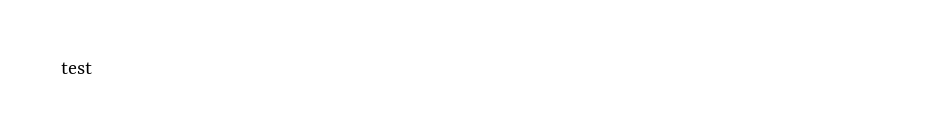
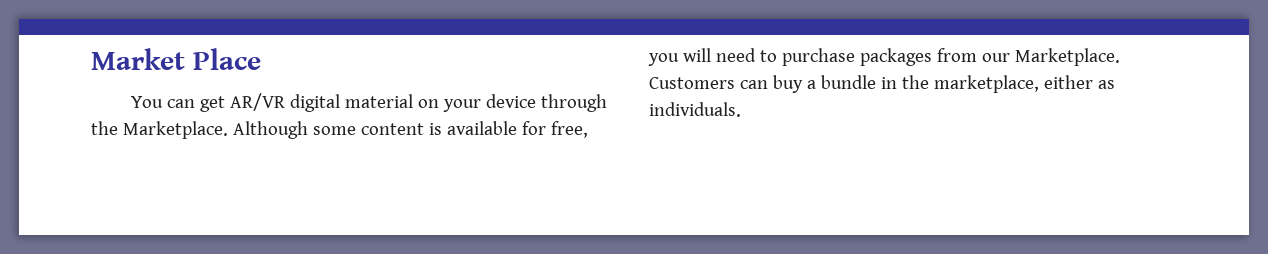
- test
+ Market Place
+ You can get AR/VR digital material on your device through the Marketplace. Although some content is available for free, you will need to purchase packages from our Marketplace. Customers can buy a bundle in the marketplace, either as individuals.

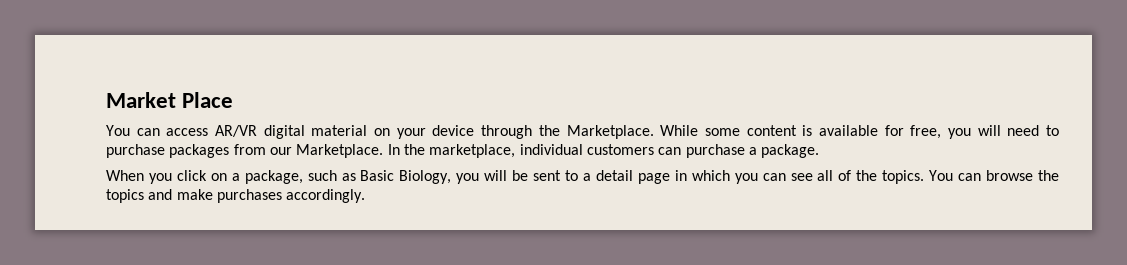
- You can get AR/VR digital material on your device through the Marketplace.
+ You can access AR/VR digital material on your device through the Marketplace.
- Although some content is available for free, you will need to purchase packages from our Marketplace.
+ While some content is available for free, you will need to purchase packages from our Marketplace.
- Customers can buy a bundle in the marketplace, either as individuals.
+ In the marketplace, individual customers can purchase a package.
+ When you click on a package, such as Basic Biology, you will be sent to a detail page in which you can see all of the topics. You can browse the topics and make purchases accordingly.

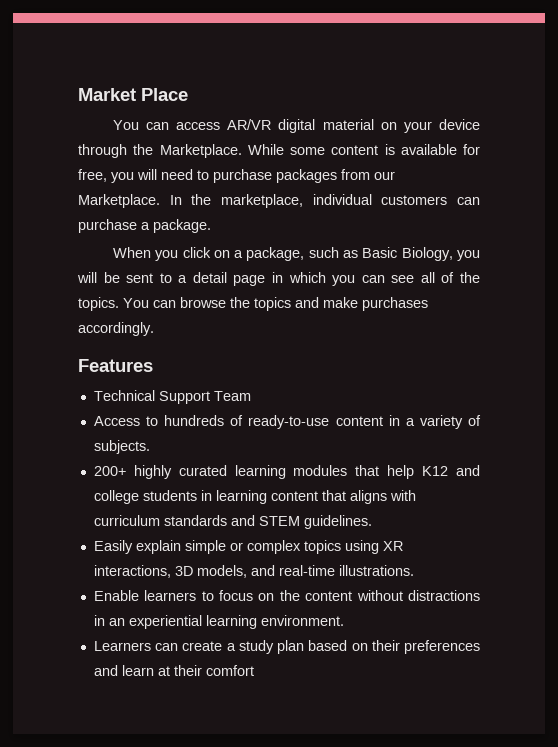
+ Features
+ Technical Support Team
+ Access to hundreds of ready-to-use content in a variety of subjects.
+ 200+ highly curated learning modules that help K12 and college students in learning content that aligns with curriculum standards and STEM guidelines.
+ Easily explain simple or complex topics using XR interactions, 3D models, and real-time illustrations.
+ Enable learners to focus on the content without distractions in an experiential learning environment.
+ Learners can create a study plan based on their preferences and learn at their comfort

